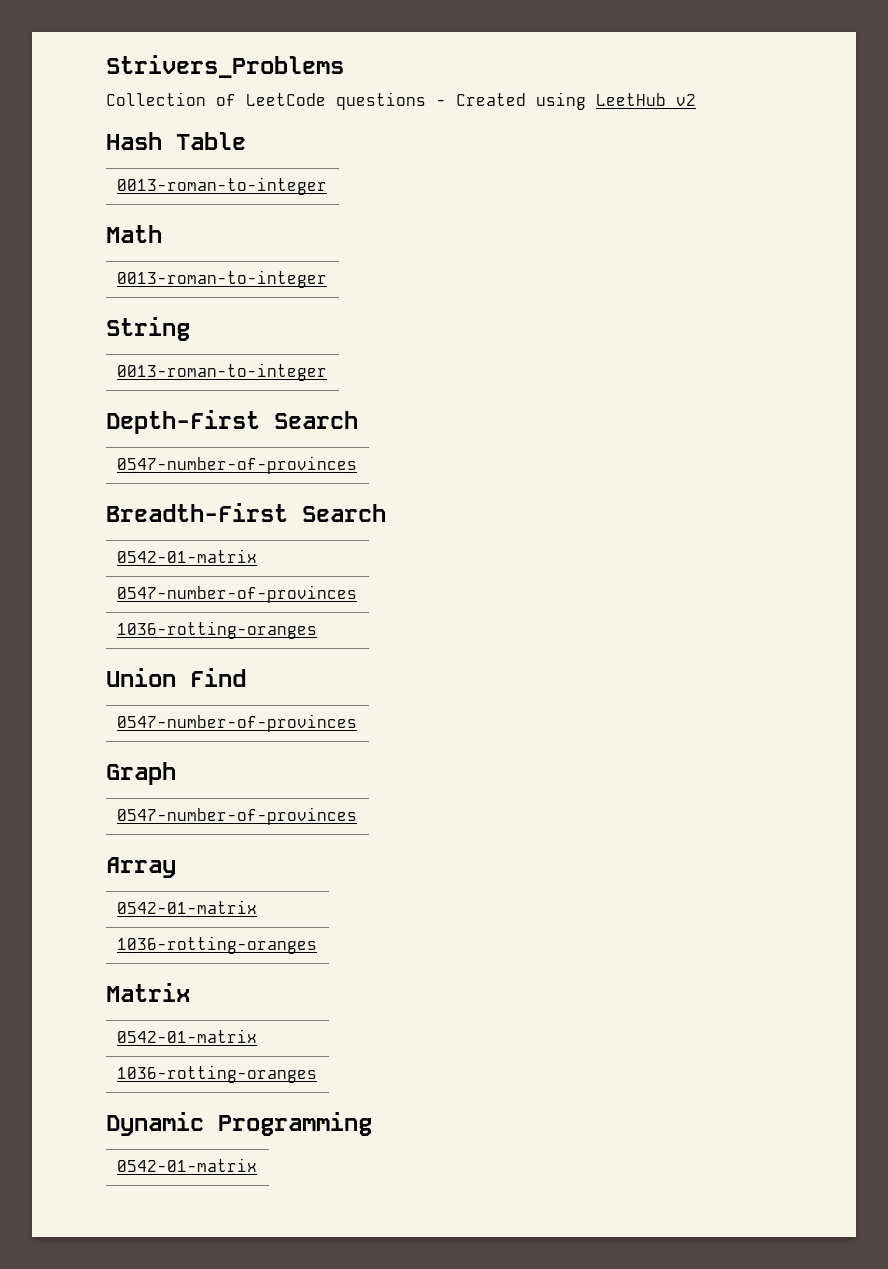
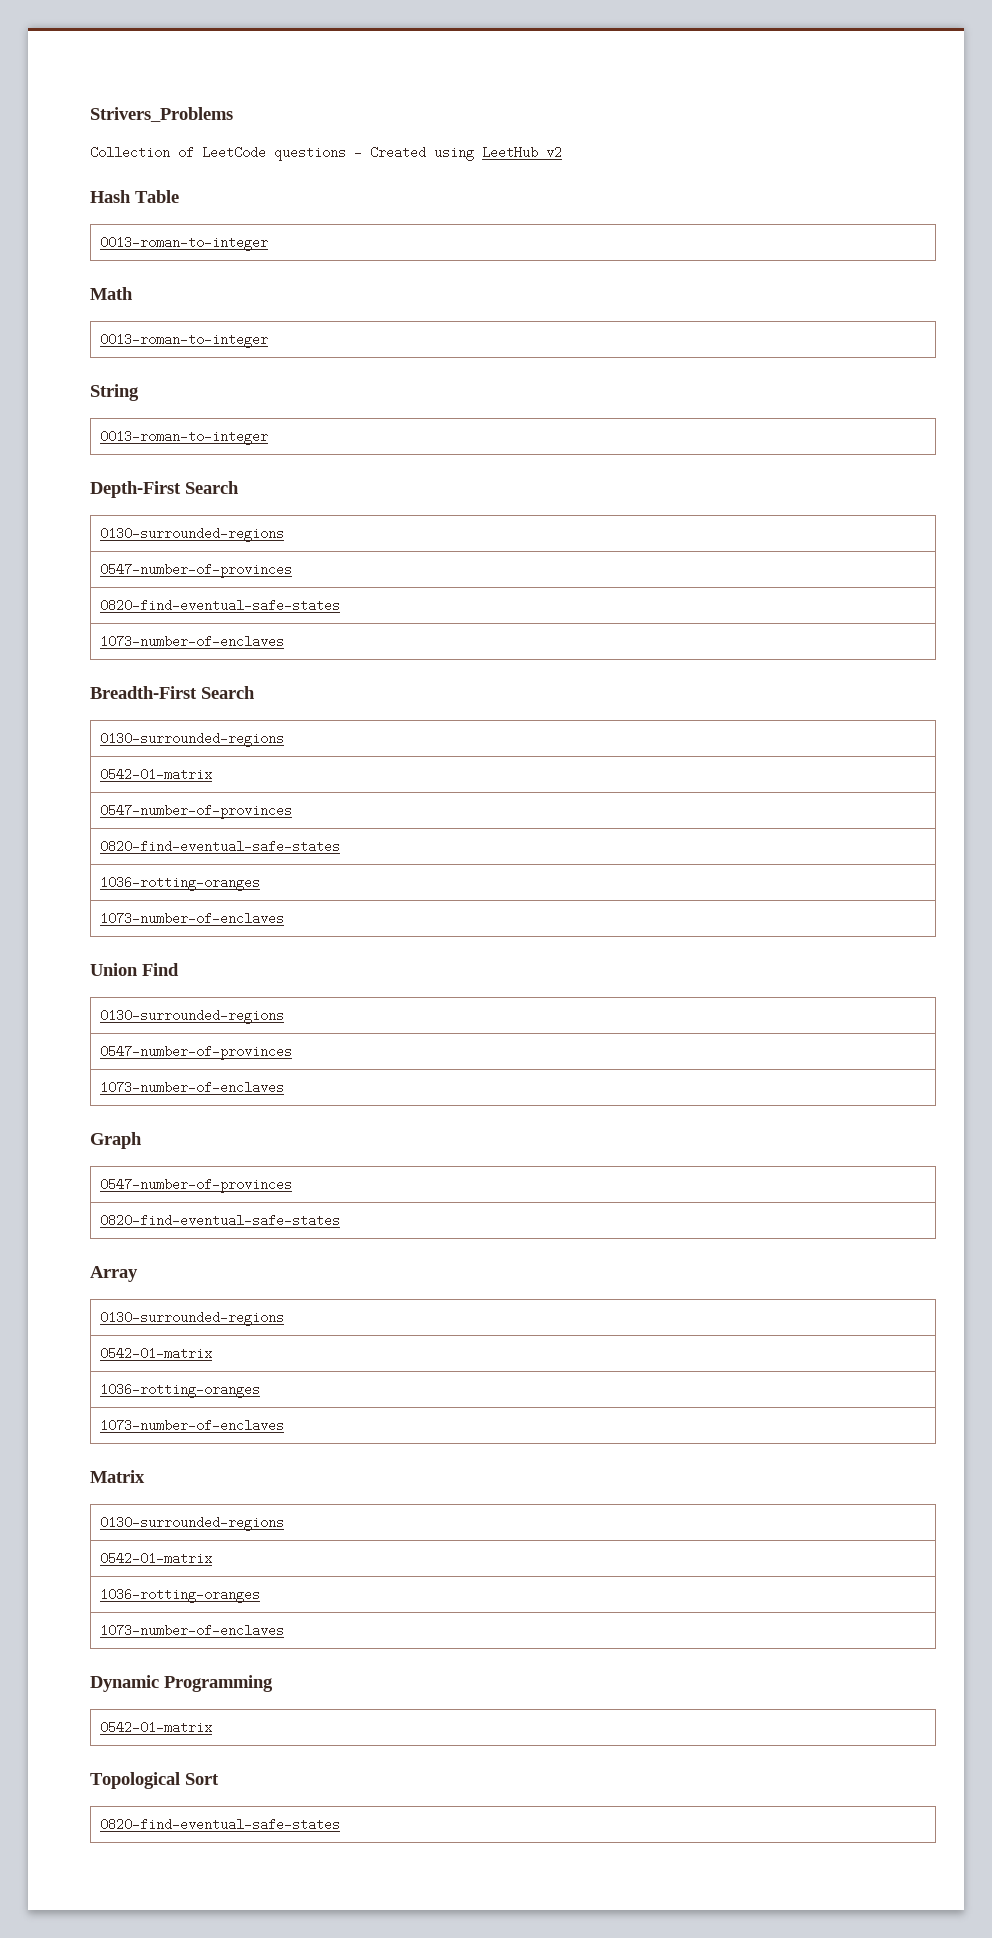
  Depth-First Search
+ 0130-surrounded-regions
  0547-number-of-provinces
+ 0820-find-eventual-safe-states
+ 1073-number-of-enclaves
  Breadth-First Search
+ 0130-surrounded-regions
  0542-01-matrix
  0547-number-of-provinces
+ 0820-find-eventual-safe-states
  1036-rotting-oranges
+ 1073-number-of-enclaves
  Union Find
+ 0130-surrounded-regions
  0547-number-of-provinces
+ 1073-number-of-enclaves
  Graph
  0547-number-of-provinces
+ 0820-find-eventual-safe-states
  Array
+ 0130-surrounded-regions
  0542-01-matrix
  1036-rotting-oranges
+ 1073-number-of-enclaves
  Matrix
+ 0130-surrounded-regions
  0542-01-matrix
  1036-rotting-oranges
+ 1073-number-of-enclaves
+ Topological Sort
+ 0820-find-eventual-safe-states

